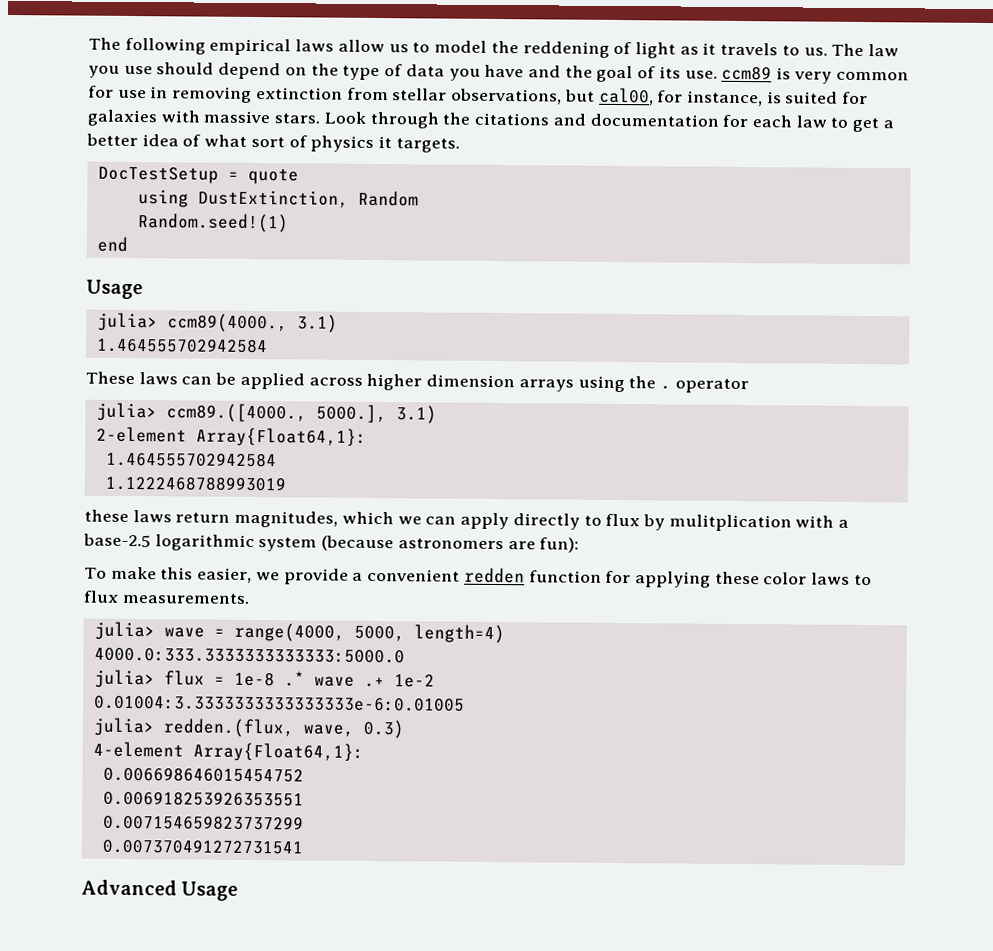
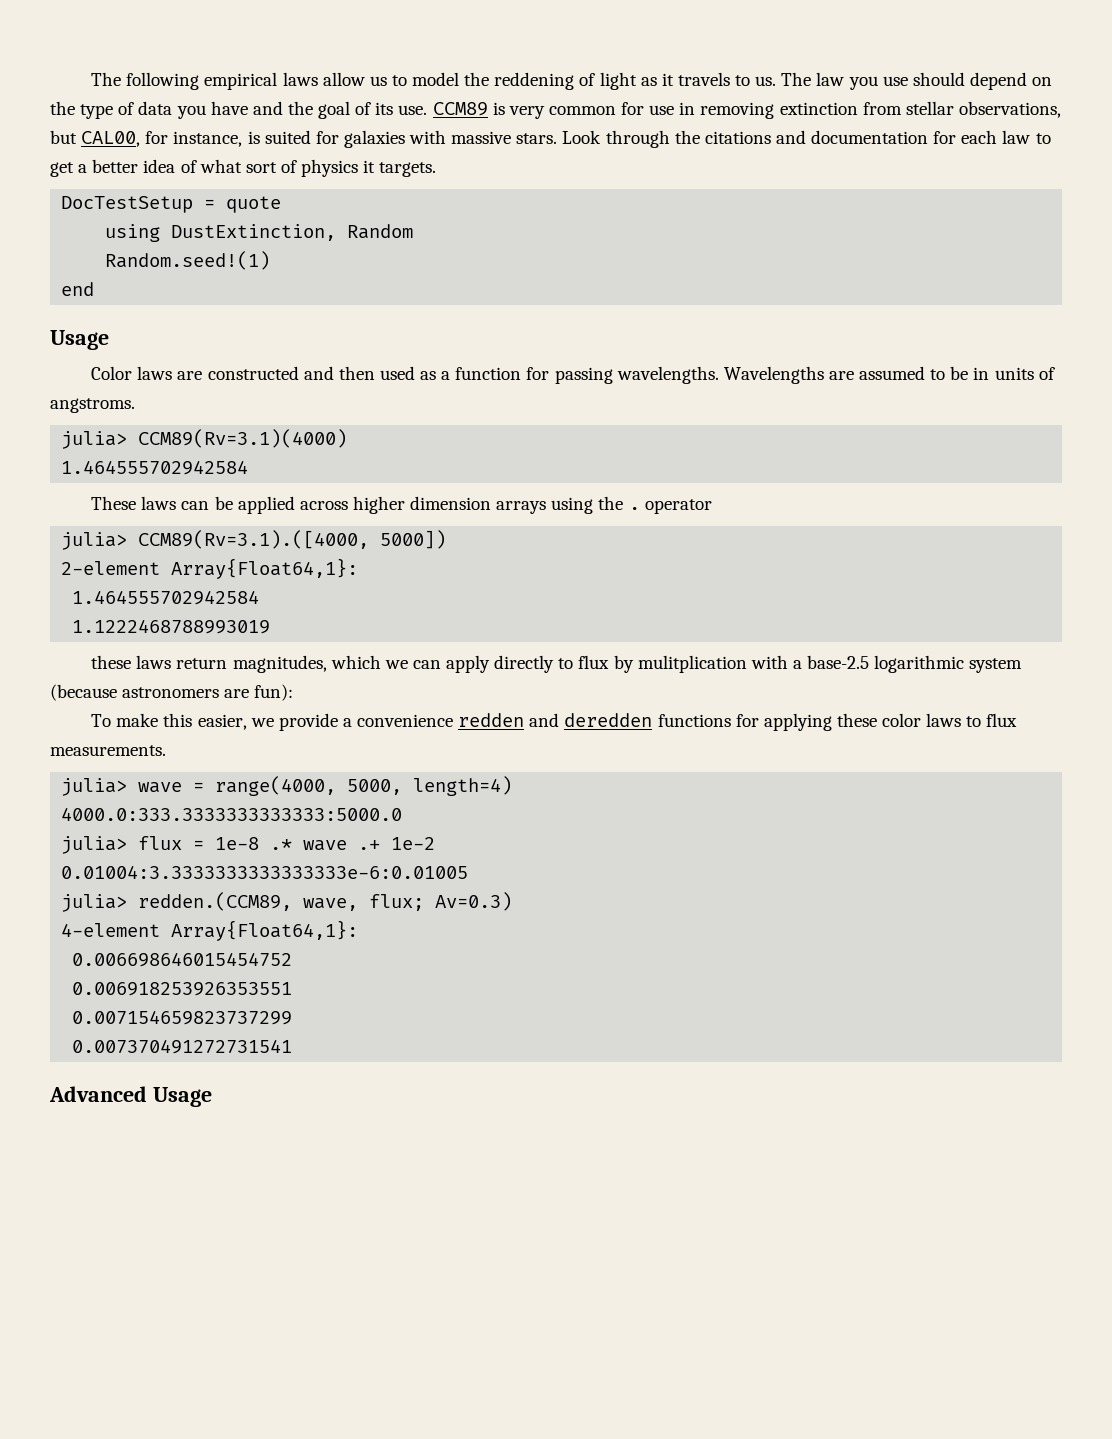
- The law you use should depend on the type of data you have and the goal of its use. ccm89 is very common for use in removing extinction from stellar observations, but cal00, for instance, is suited for galaxies with massive stars.
+ The law you use should depend on the type of data you have and the goal of its use. CCM89 is very common for use in removing extinction from stellar observations, but CAL00, for instance, is suited for galaxies with massive stars.
- julia> ccm89(4000., 3.1)
+ Color laws are constructed and then used as a function for passing wavelengths. Wavelengths are assumed to be in units of angstroms.
+ julia> CCM89(Rv=3.1)(4000)
- julia> ccm89.([4000., 5000.], 3.1)
+ julia> CCM89(Rv=3.1).([4000, 5000])
- To make this easier, we provide a convenient redden function for applying these color laws to flux measurements.
+ To make this easier, we provide a convenience redden and deredden functions for applying these color laws to flux measurements.
- julia> redden.(flux, wave, 0.3)
+ julia> redden.(CCM89, wave, flux; Av=0.3)

